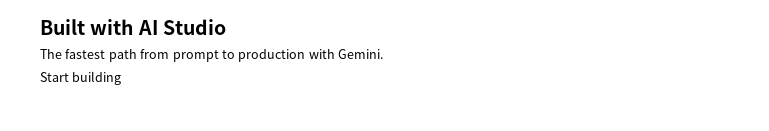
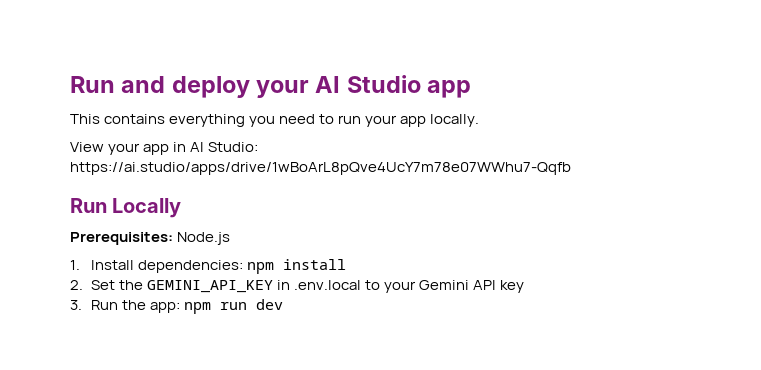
- Built with AI Studio
- The fastest path from prompt to production with Gemini.
- Start building
+ Run and deploy your AI Studio app
+ This contains everything you need to run your app locally.
+ View your app in AI Studio: https://ai.studio/apps/drive/1wBoArL8pQve4UcY7m78e07WWhu7-Qqfb
+ Run Locally
+ Prerequisites: Node.js
+ 1. Install dependencies: npm install
+ 2. Set the GEMINI_API_KEY in .env.local to your Gemini API key
+ 3. Run the app: npm run dev

